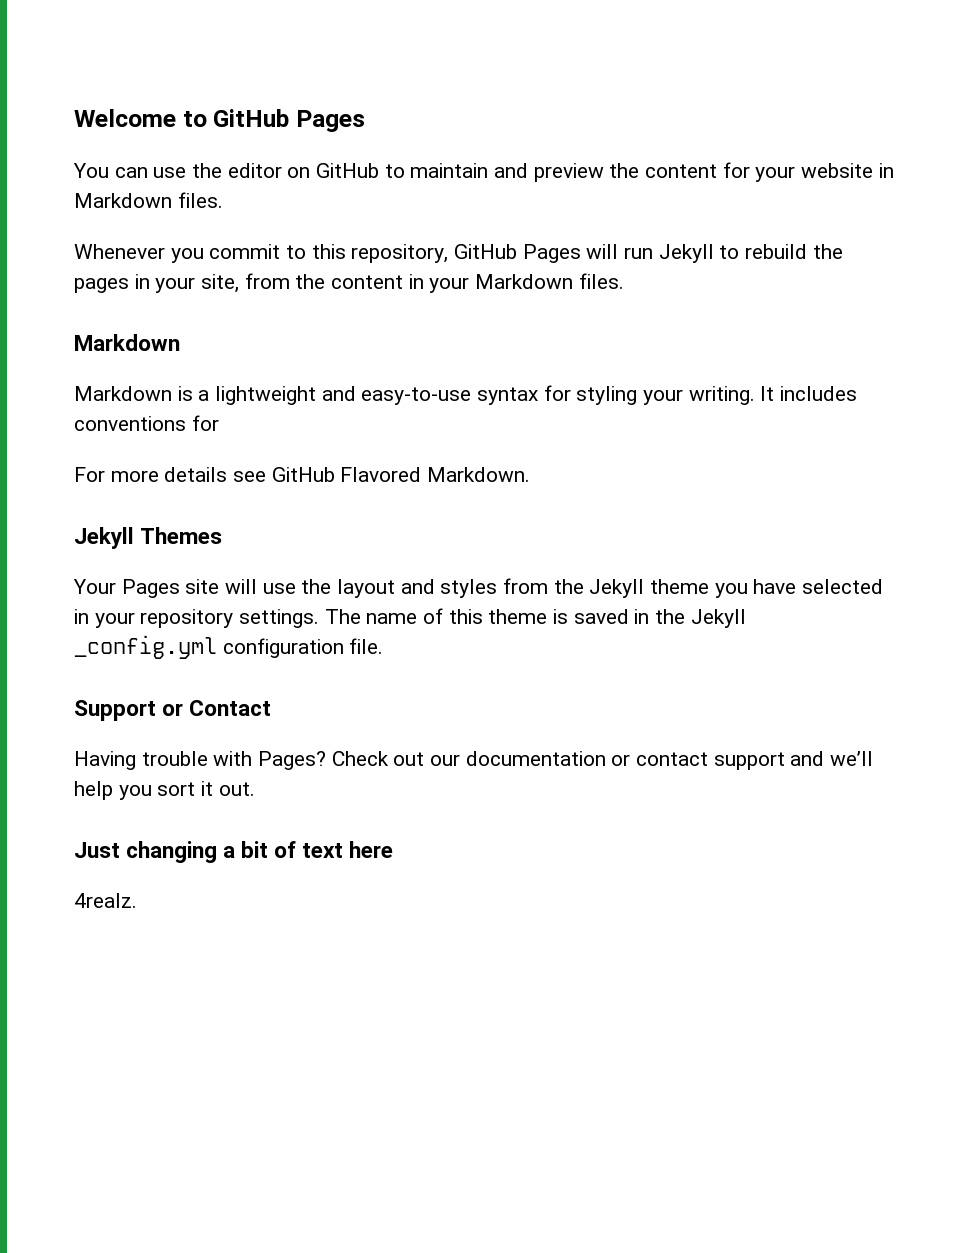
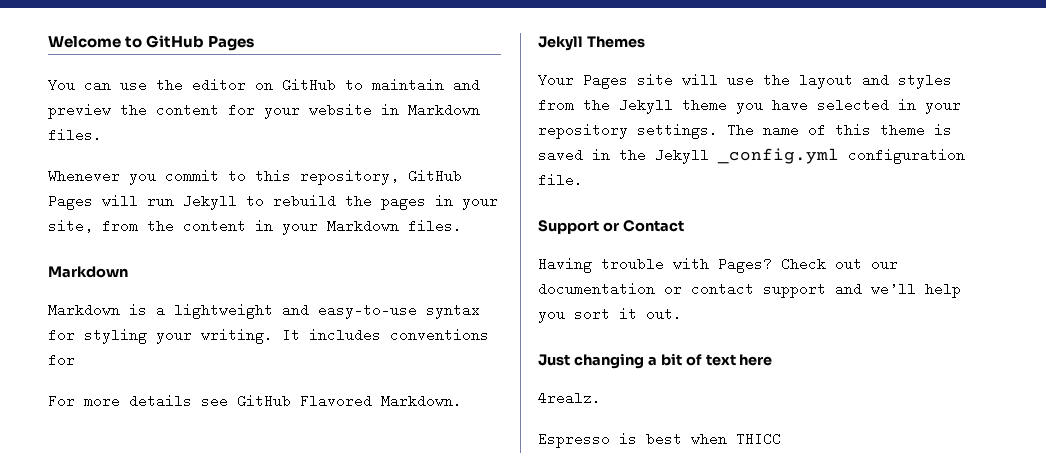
+ Espresso is best when THICC

